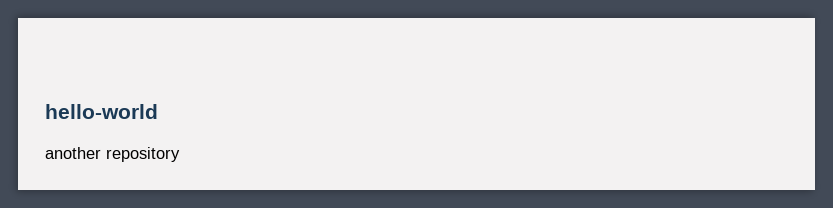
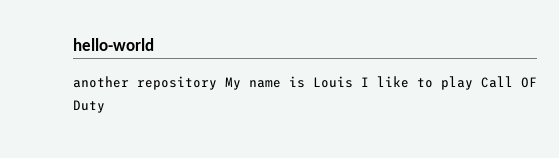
- another repository
+ another repository My name is Louis I like to play Call OF Duty

